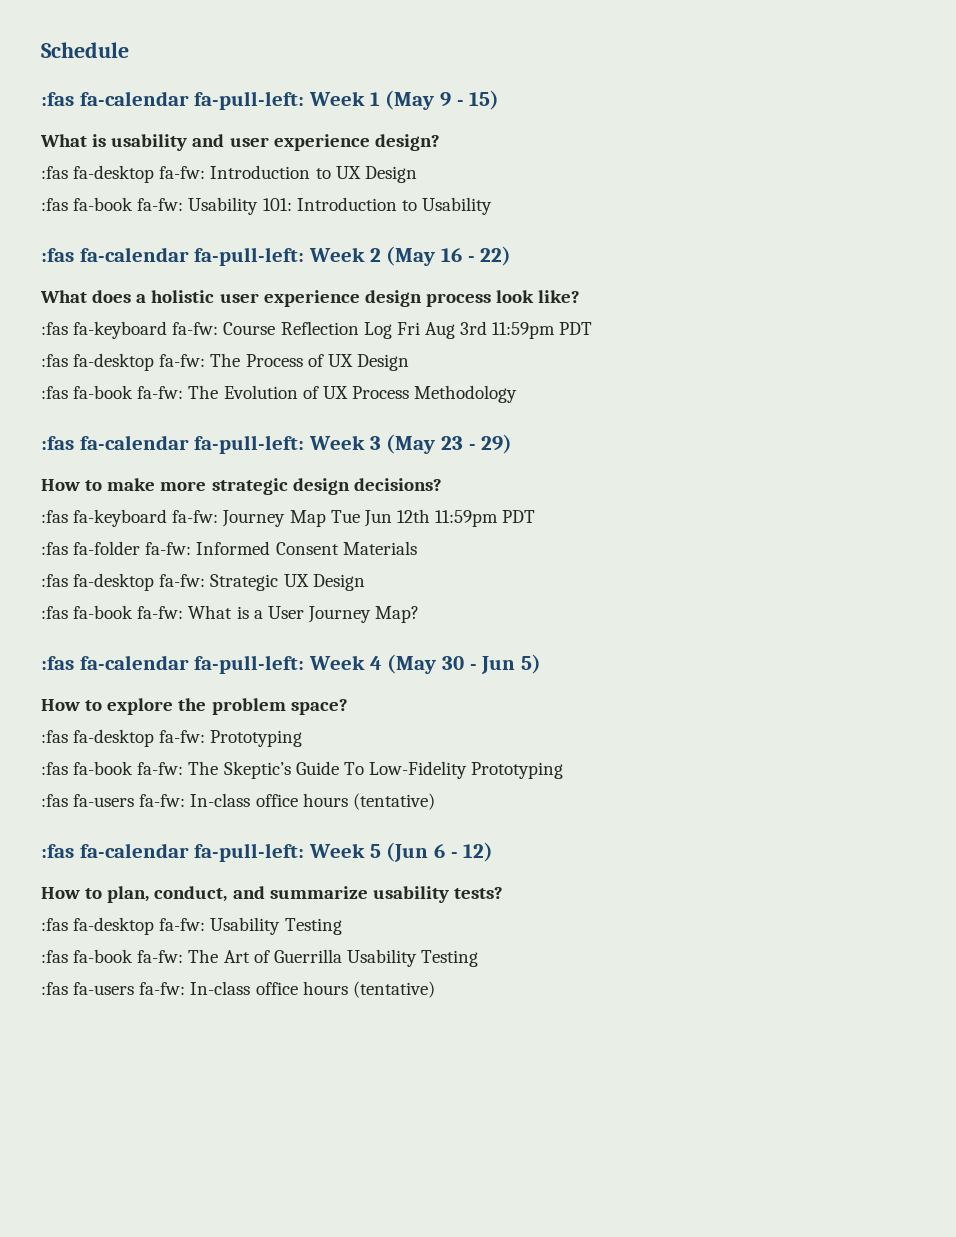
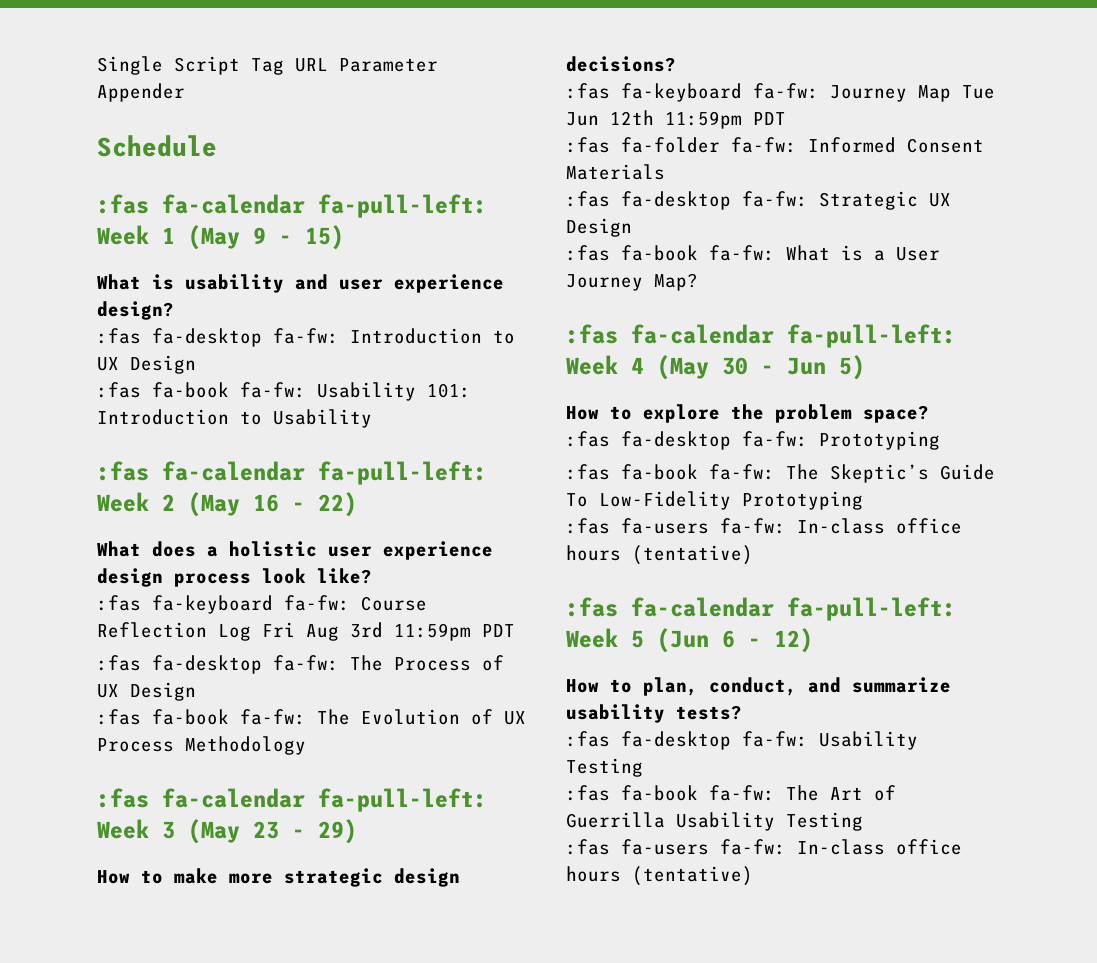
+ Single Script Tag URL Parameter Appender

